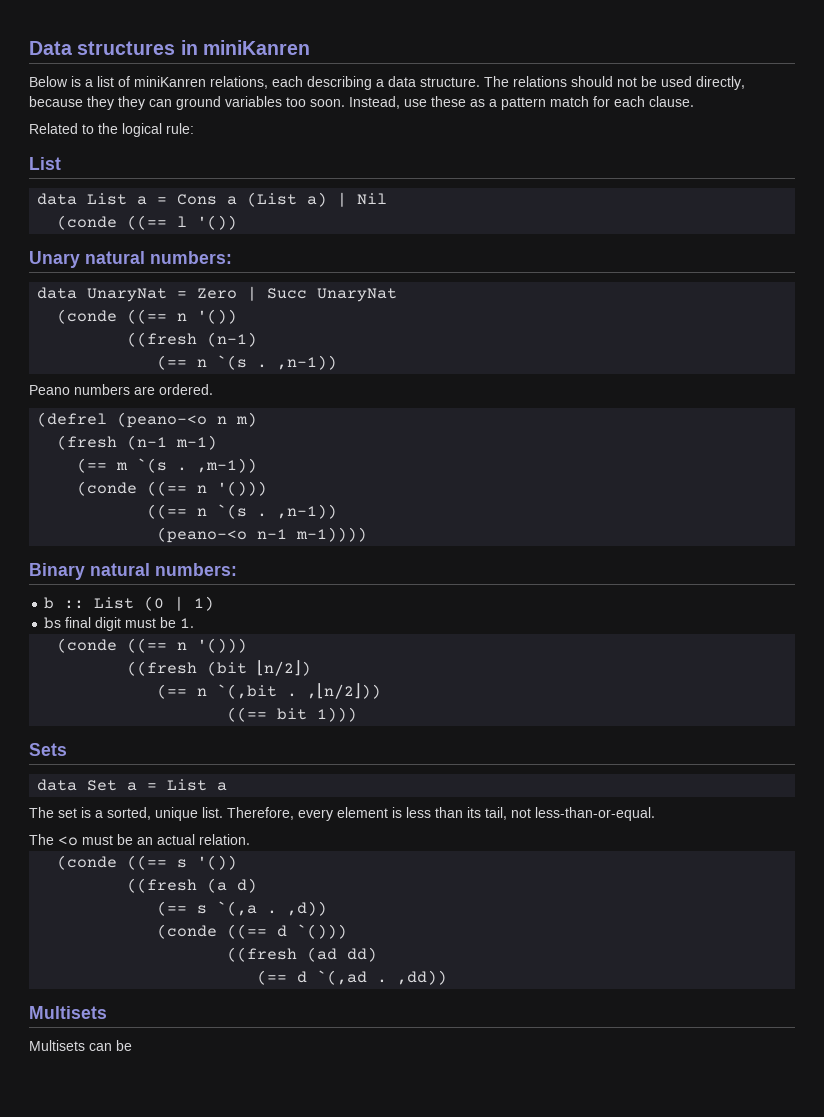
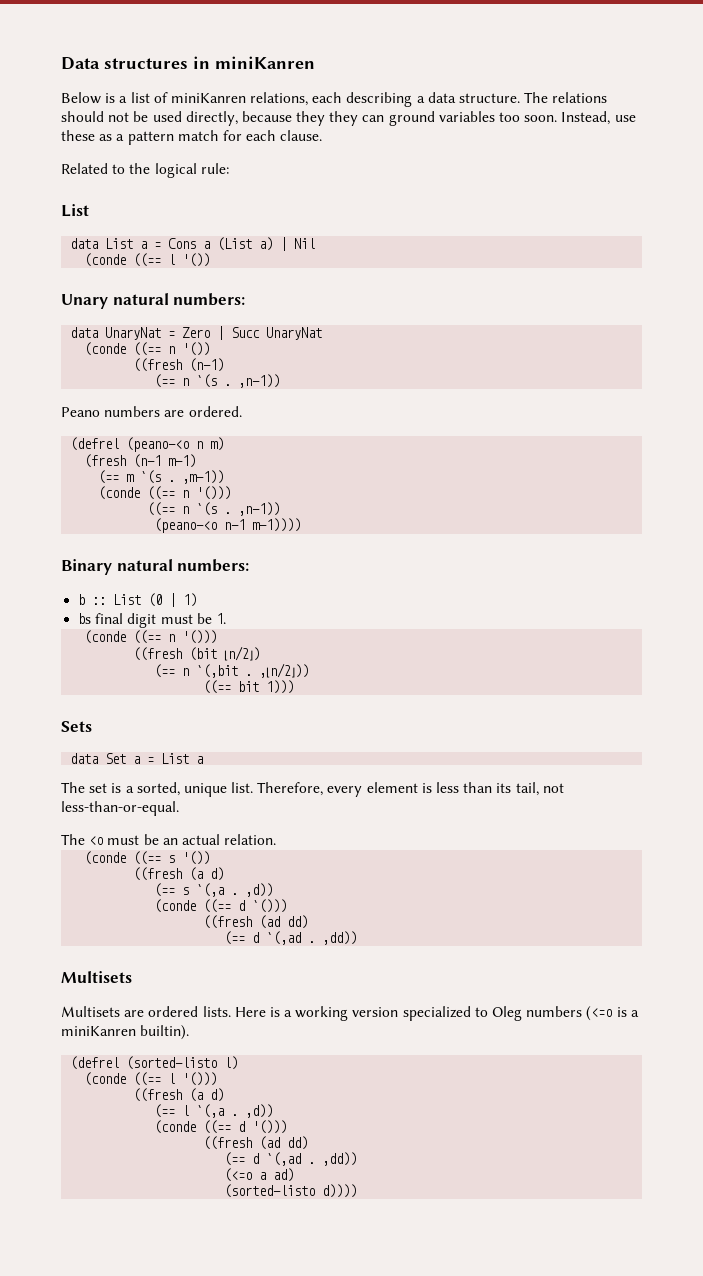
- Multisets can be
+ Multisets are ordered lists. Here is a working version specialized to Oleg numbers (<=o is a miniKanren builtin).
+ (defrel (sorted-listo l)
+ (conde ((== l '()))
+ ((fresh (a d)
+ (== l `(,a . ,d))
+ (conde ((== d '()))
+ ((fresh (ad dd)
+ (== d `(,ad . ,dd))
+ (<=o a ad)
+ (sorted-listo d))))

